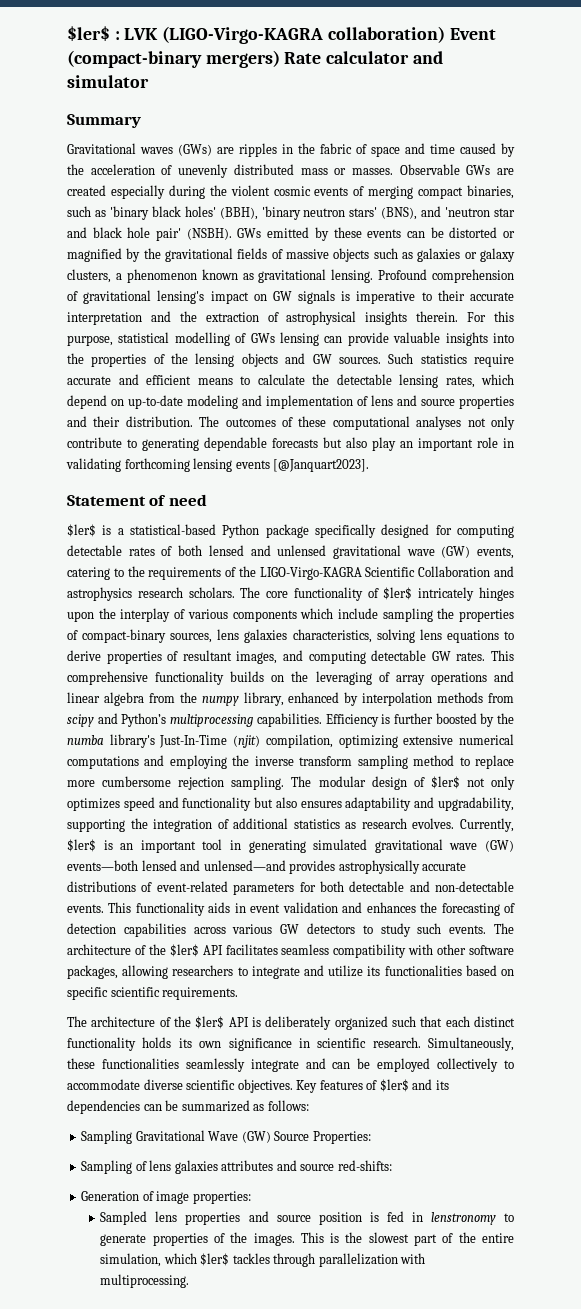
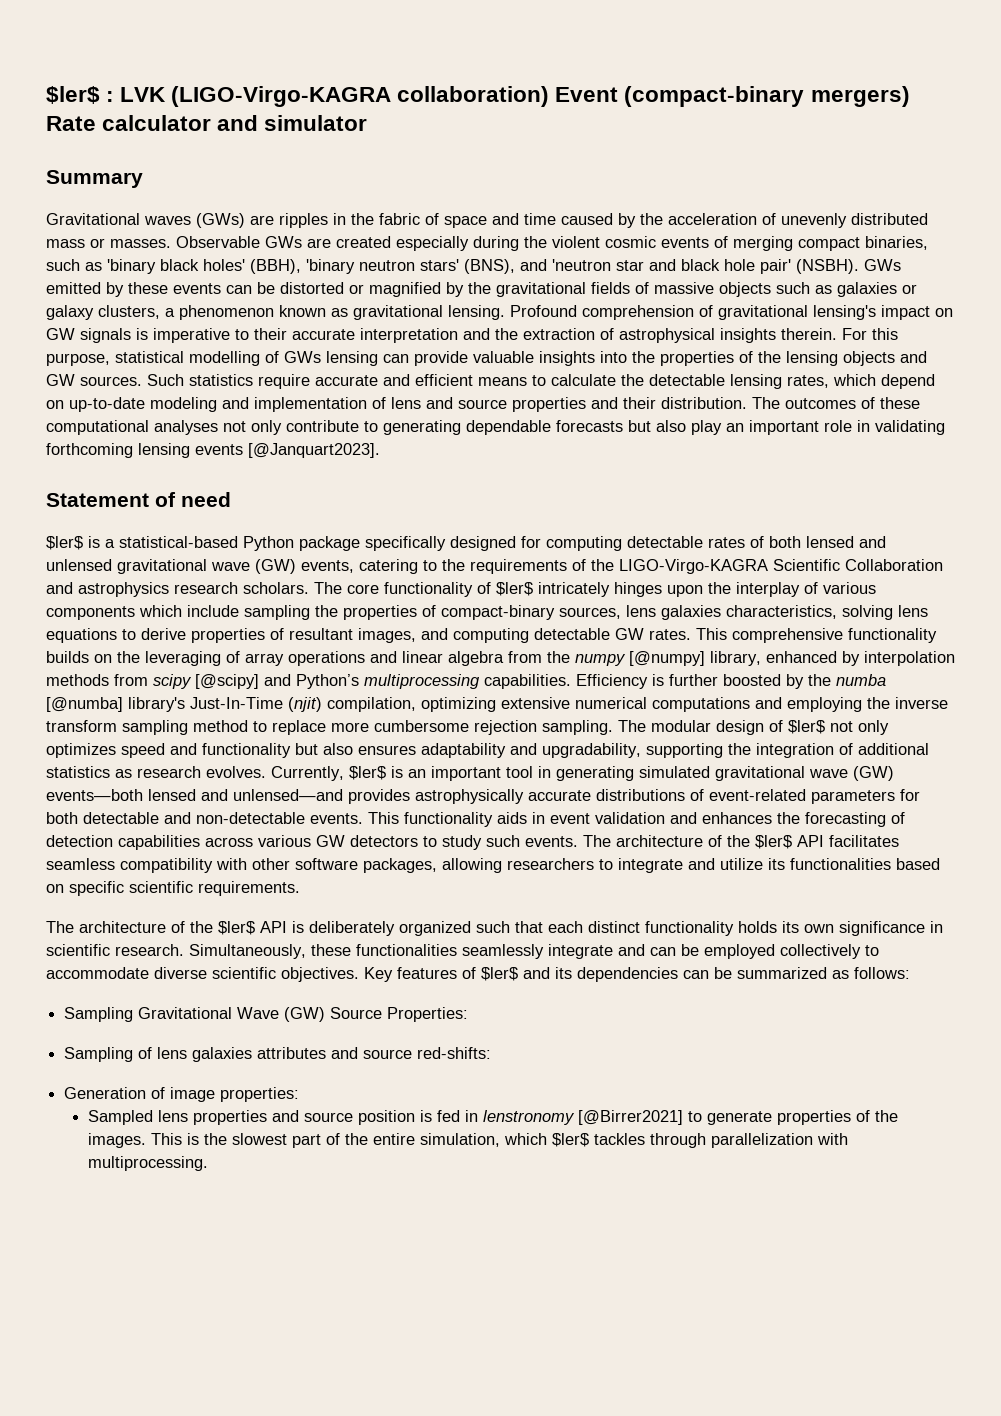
- This comprehensive functionality builds on the leveraging of array operations and linear algebra from the numpy library, enhanced by interpolation methods from scipy and Python’s multiprocessing capabilities.
+ This comprehensive functionality builds on the leveraging of array operations and linear algebra from the numpy [@numpy] library, enhanced by interpolation methods from scipy [@scipy] and Python’s multiprocessing capabilities.
- Efficiency is further boosted by the numba library's Just-In-Time (njit) compilation, optimizing extensive numerical computations and employing the inverse transform sampling method to replace more cumbersome rejection sampling.
+ Efficiency is further boosted by the numba [@numba] library's Just-In-Time (njit) compilation, optimizing extensive numerical computations and employing the inverse transform sampling method to replace more cumbersome rejection sampling.
- Sampled lens properties and source position is fed in lenstronomy to generate properties of the images.
+ Sampled lens properties and source position is fed in lenstronomy [@Birrer2021] to generate properties of the images.

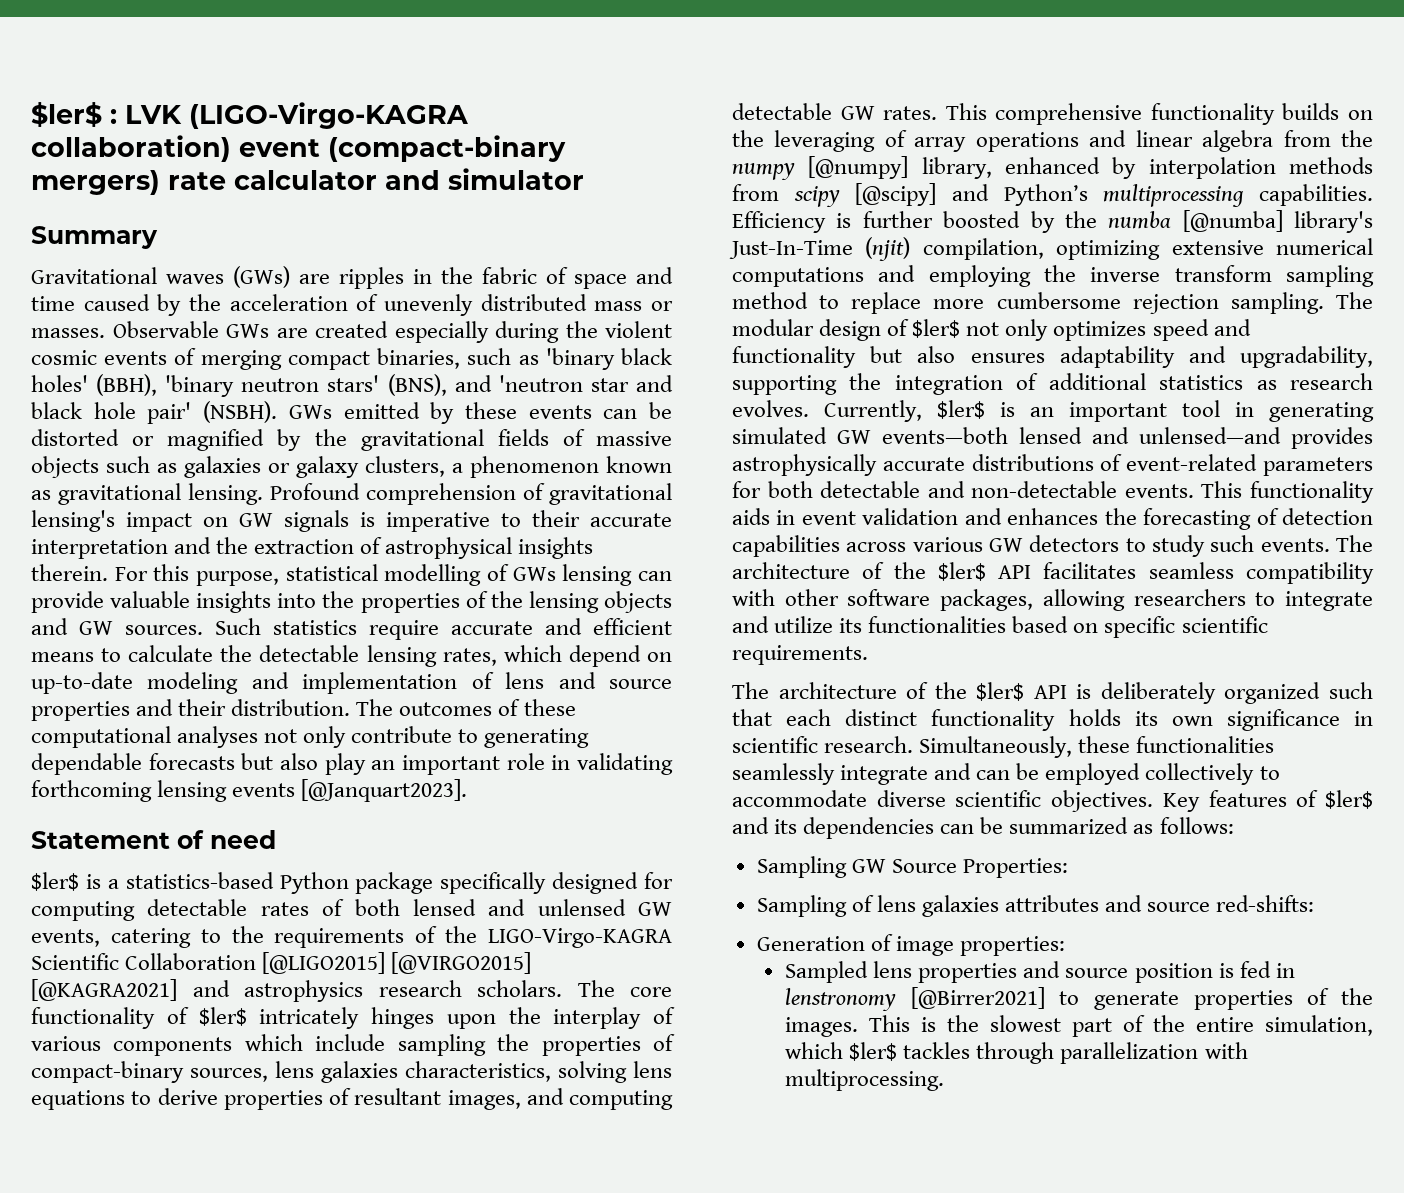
- $ler$ : LVK (LIGO-Virgo-KAGRA collaboration) Event (compact-binary mergers) Rate calculator and simulator
+ $ler$ : LVK (LIGO-Virgo-KAGRA collaboration) event (compact-binary mergers) rate calculator and simulator
- $ler$ is a statistical-based Python package specifically designed for computing detectable rates of both lensed and unlensed gravitational wave (GW) events, catering to the requirements of the LIGO-Virgo-KAGRA Scientific Collaboration and astrophysics research scholars.
+ $ler$ is a statistics-based Python package specifically designed for computing detectable rates of both lensed and unlensed GW events, catering to the requirements of the LIGO-Virgo-KAGRA Scientific Collaboration [@LIGO2015] [@VIRGO2015] [@KAGRA2021] and astrophysics research scholars.
- Currently, $ler$ is an important tool in generating simulated gravitational wave (GW) events—both lensed and unlensed—and provides astrophysically accurate distributions of event-related parameters for both detectable and non-detectable events.
+ Currently, $ler$ is an important tool in generating simulated GW events—both lensed and unlensed—and provides astrophysically accurate distributions of event-related parameters for both detectable and non-detectable events.
- Sampling Gravitational Wave (GW) Source Properties:
+ Sampling GW Source Properties:

